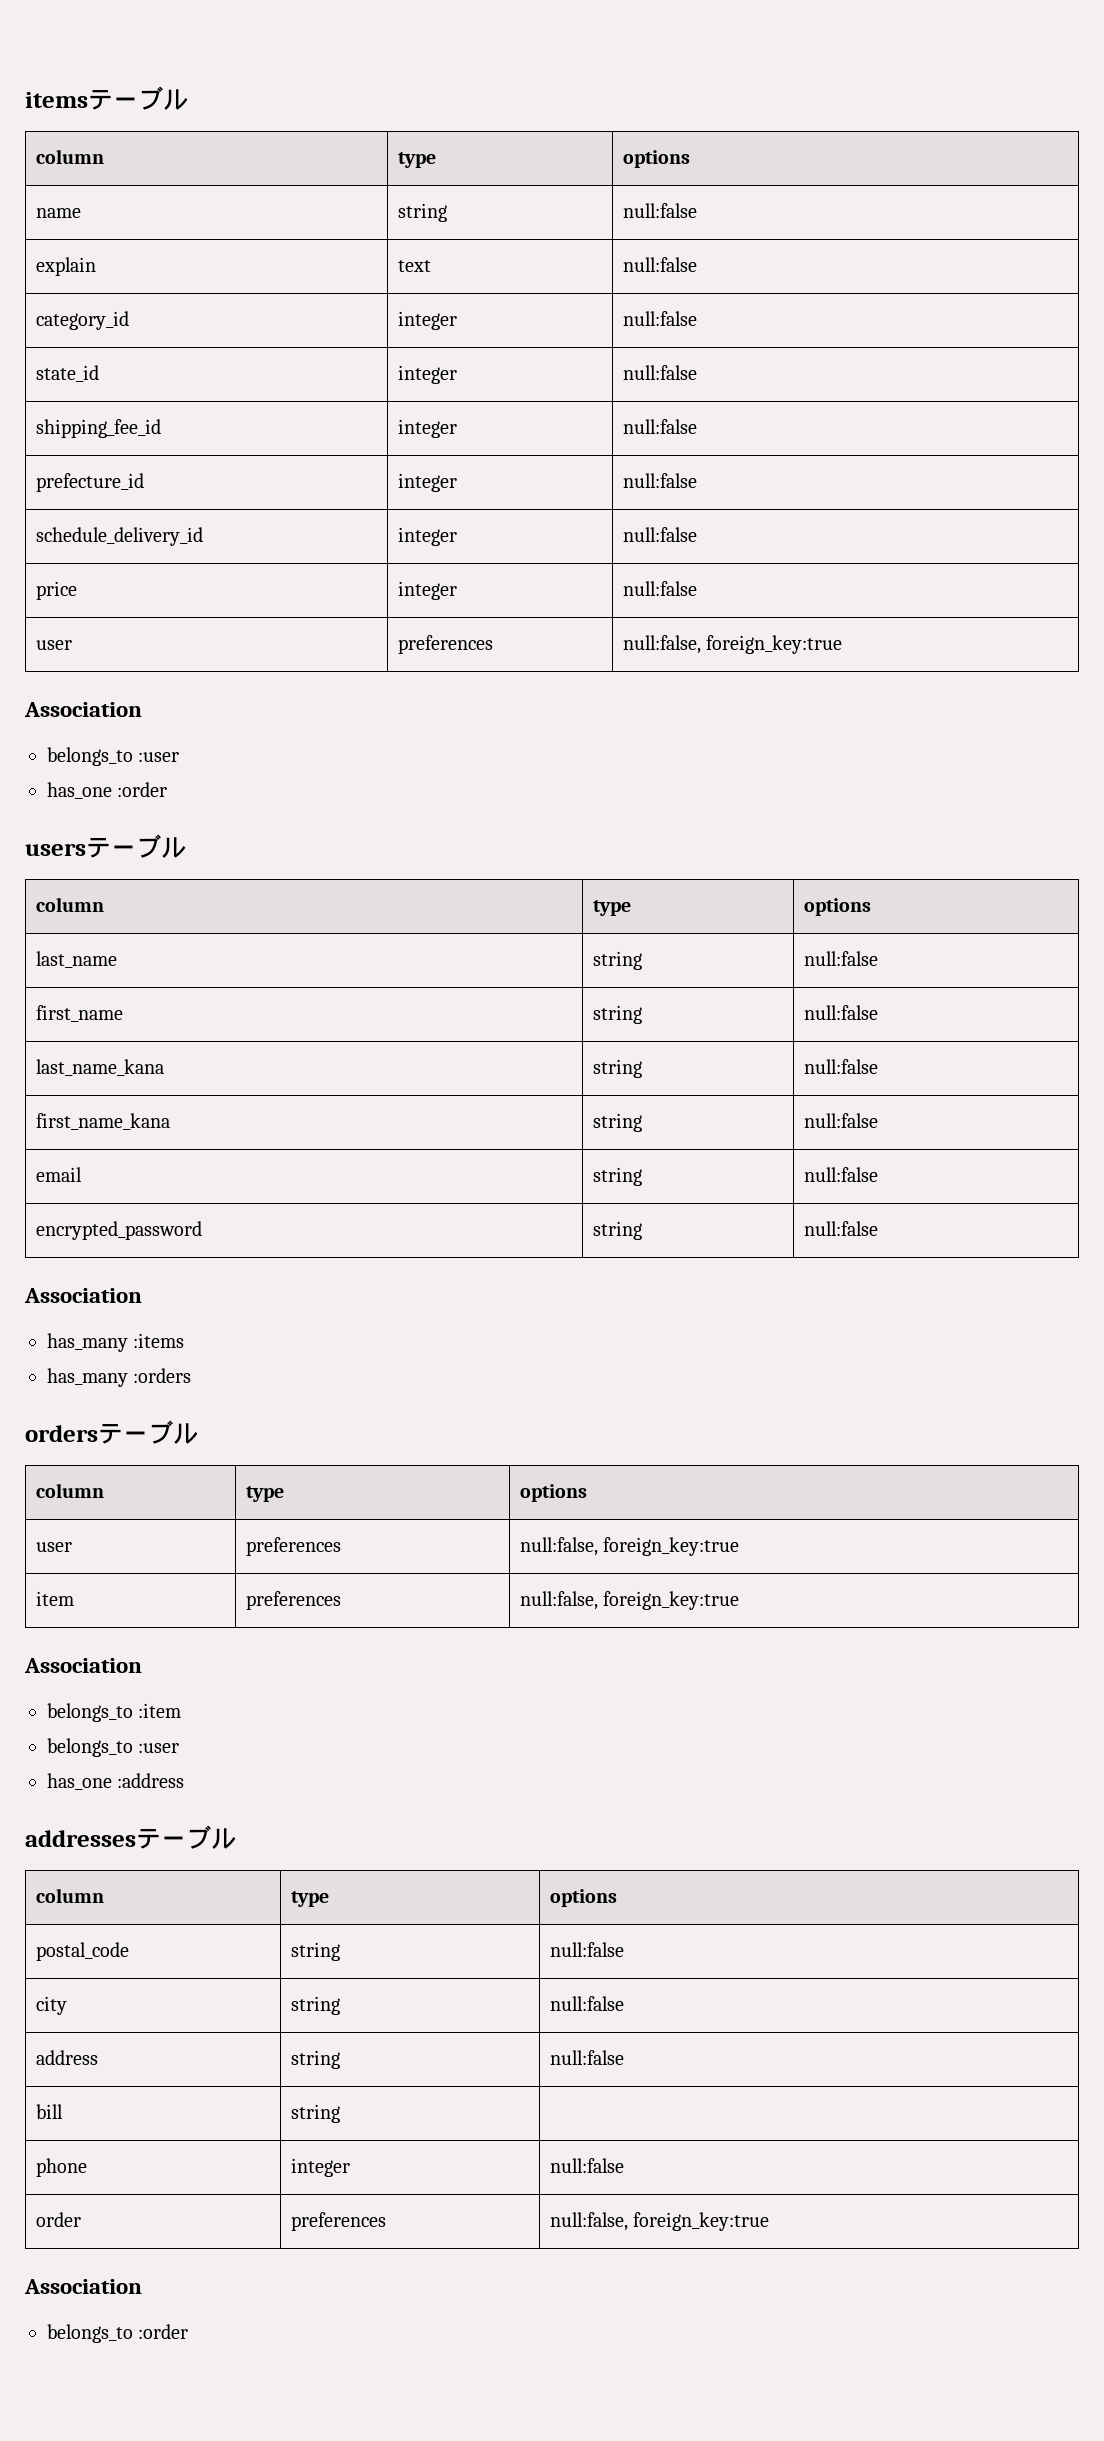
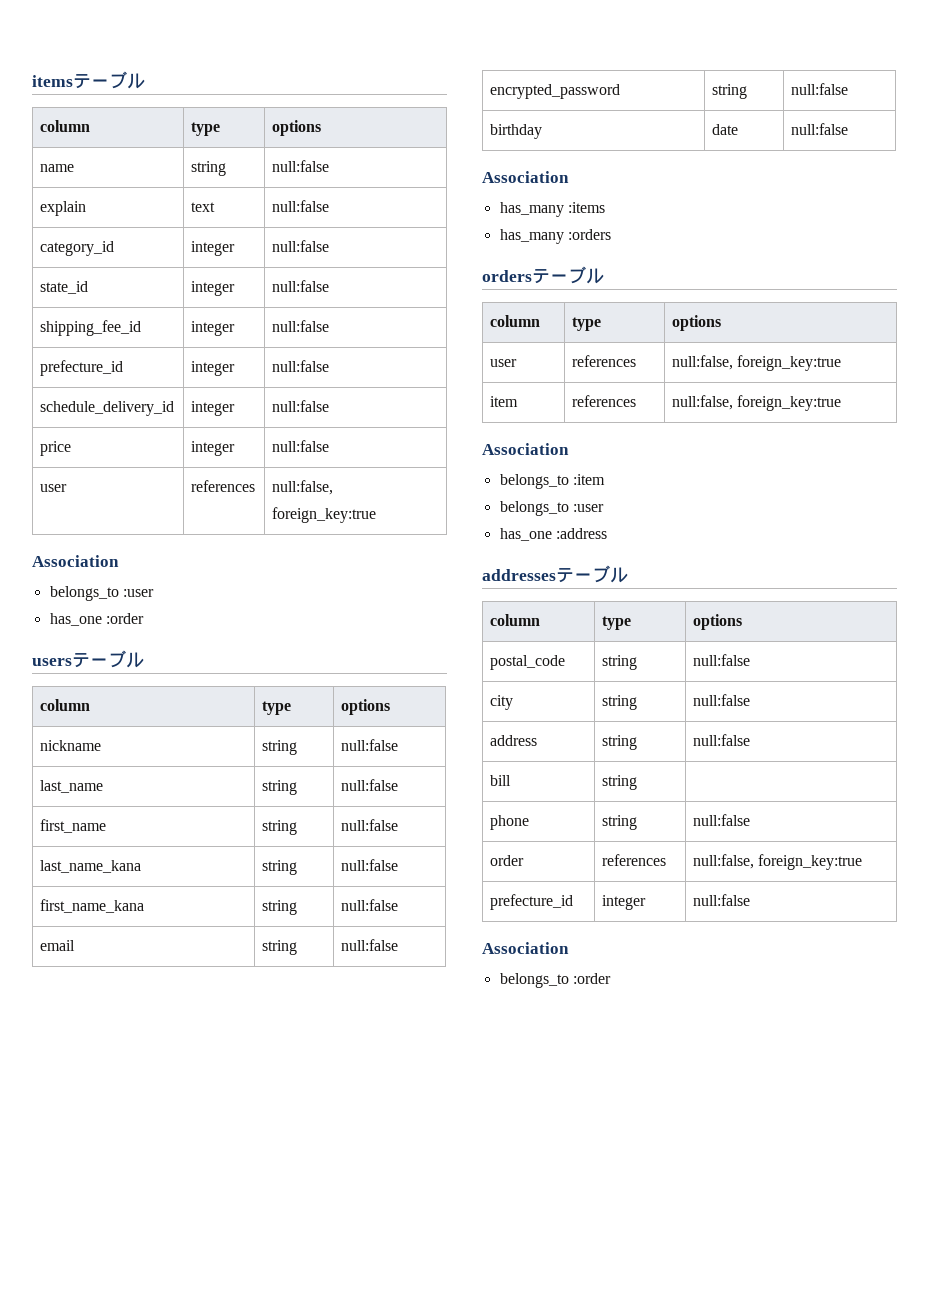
  price | integer | null:false
- user | preferences | null:false, foreign_key:true
+ user | references | null:false, foreign_key:true
+ nickname | string | null:false
+ birthday | date | null:false
  ordersテーブル
  column | type | options
- user | preferences | null:false, foreign_key:true
+ user | references | null:false, foreign_key:true
- item | preferences | null:false, foreign_key:true
+ item | references | null:false, foreign_key:true
- phone | integer | null:false
+ phone | string | null:false
- order | preferences | null:false, foreign_key:true
+ order | references | null:false, foreign_key:true
+ prefecture_id | integer | null:false

